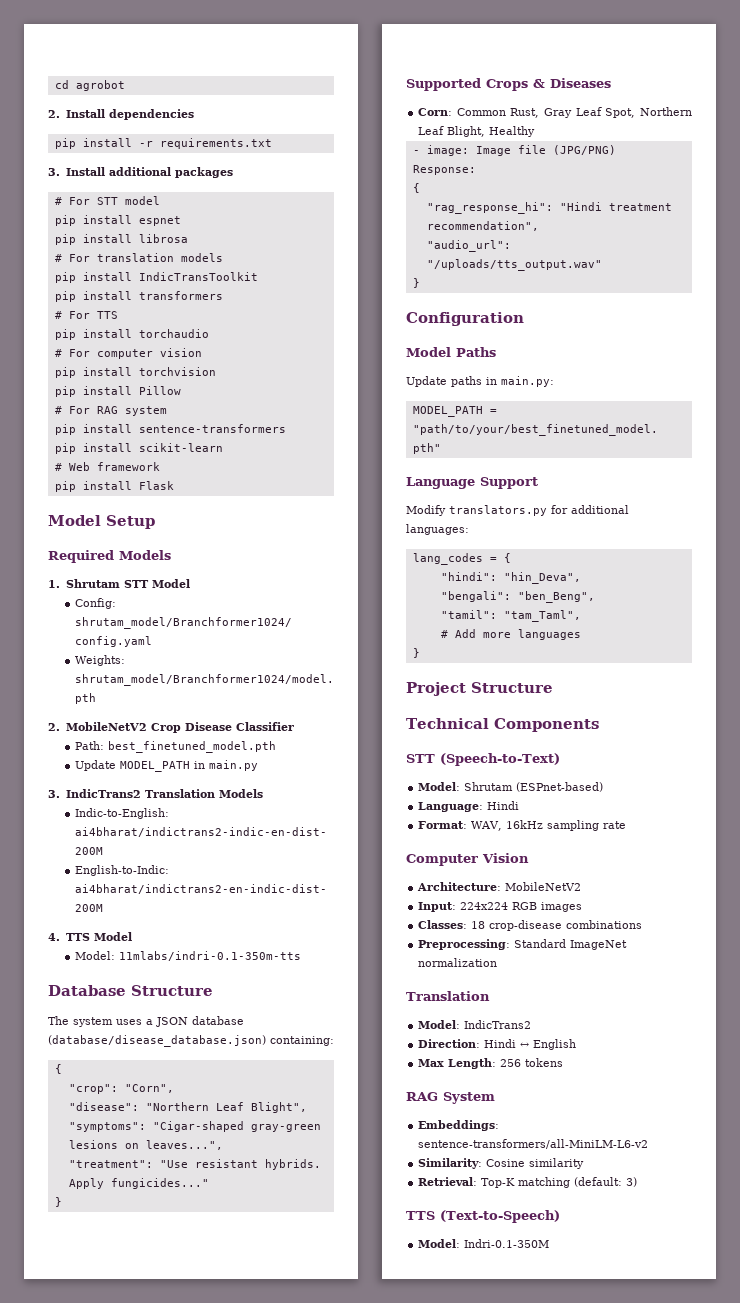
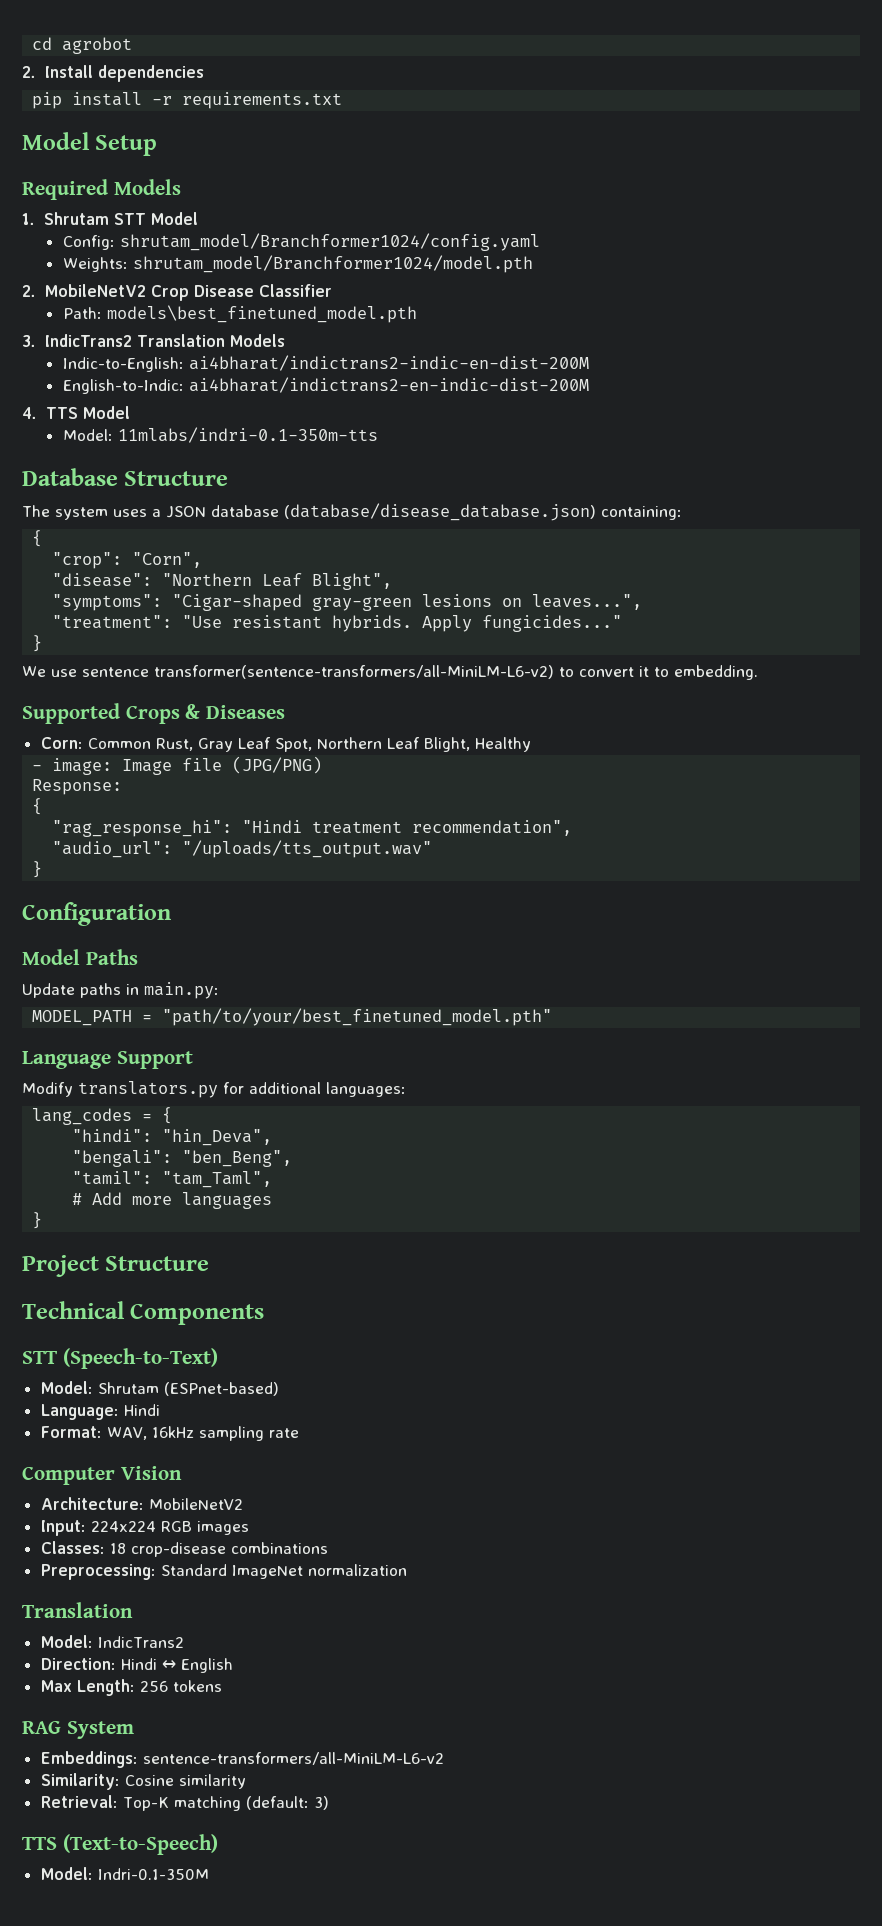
- 3. Install additional packages
- # For STT model
- pip install espnet
- pip install librosa
- # For translation models
- pip install IndicTransToolkit
- pip install transformers
- # For TTS
- pip install torchaudio
- # For computer vision
- pip install torchvision
- pip install Pillow
- # For RAG system
- pip install sentence-transformers
- pip install scikit-learn
- # Web framework
- pip install Flask
- Path: best_finetuned_model.pth
- Update MODEL_PATH in main.py
+ Path: models\best_finetuned_model.pth
+ We use sentence transformer(sentence-transformers/all-MiniLM-L6-v2) to convert it to embedding.

